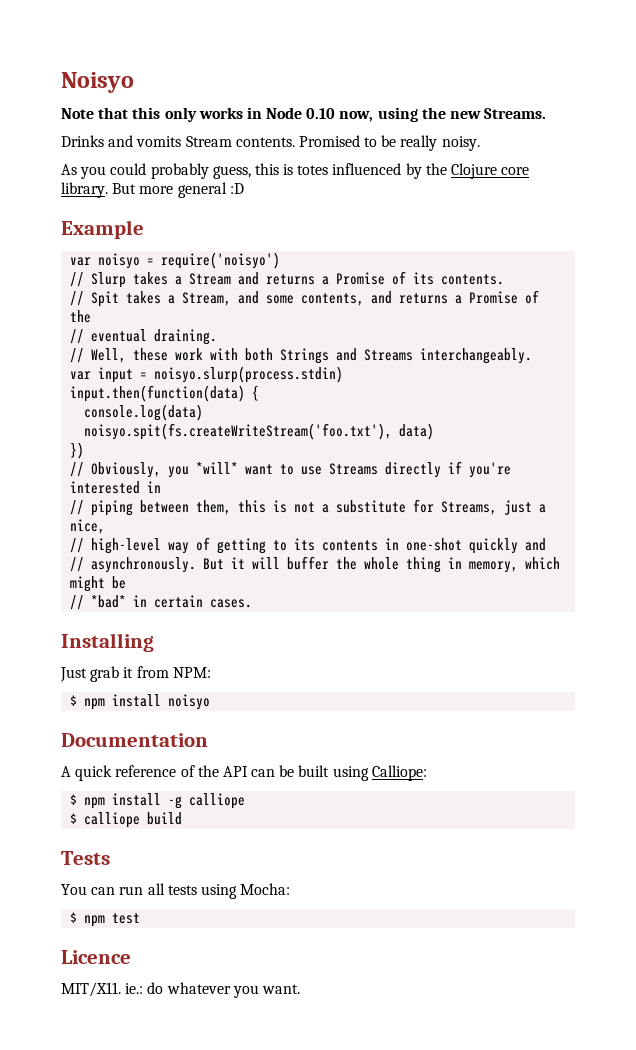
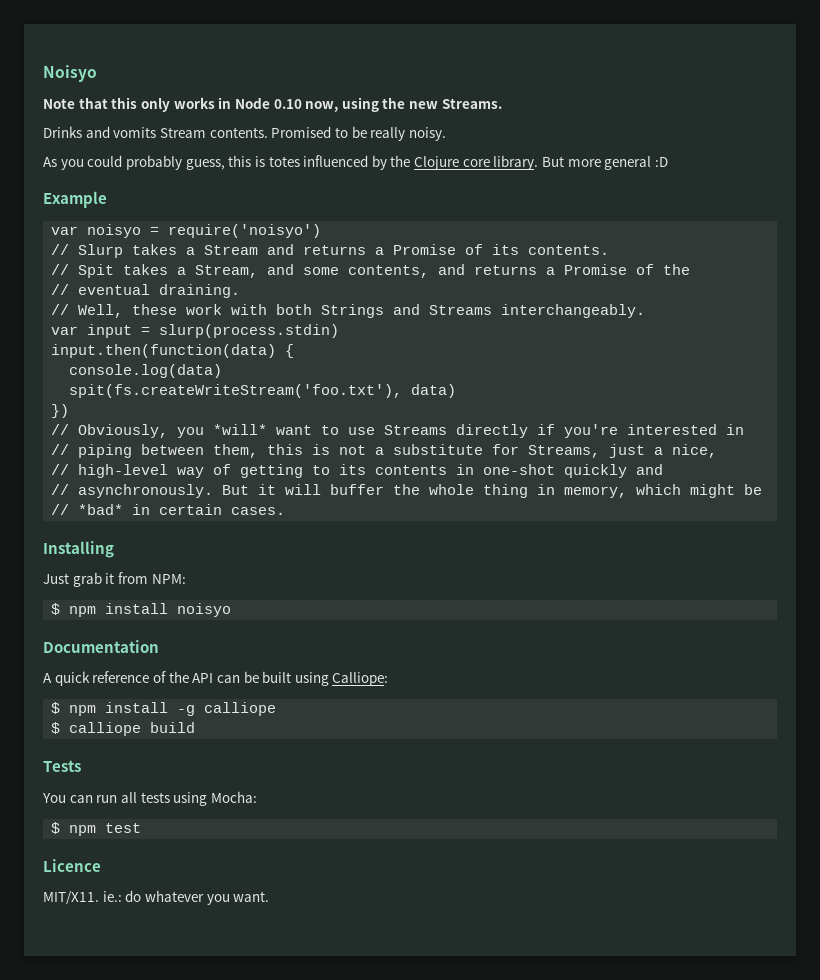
- var input = noisyo.slurp(process.stdin)
+ var input = slurp(process.stdin)
- noisyo.spit(fs.createWriteStream('foo.txt'), data)
+ spit(fs.createWriteStream('foo.txt'), data)

